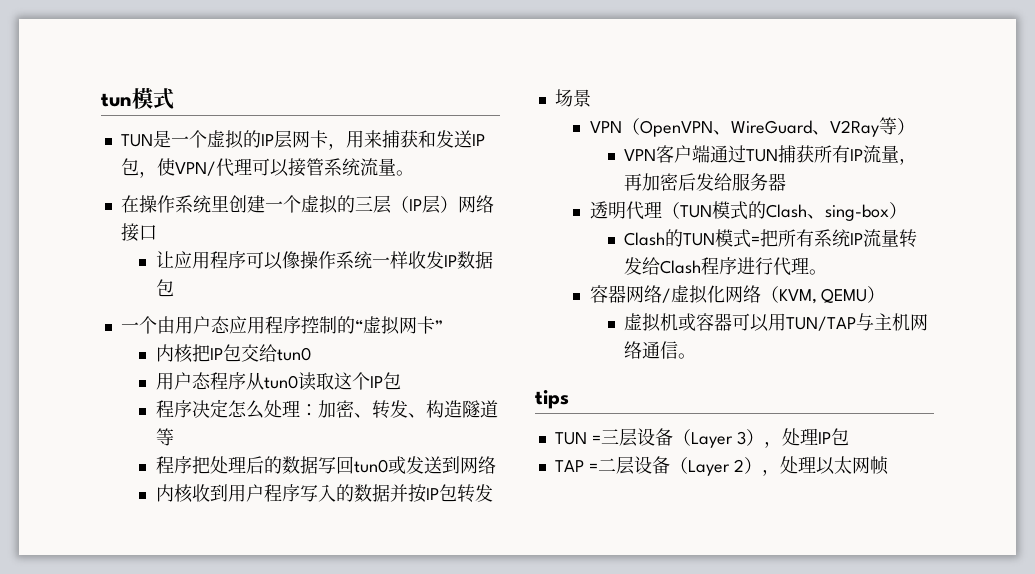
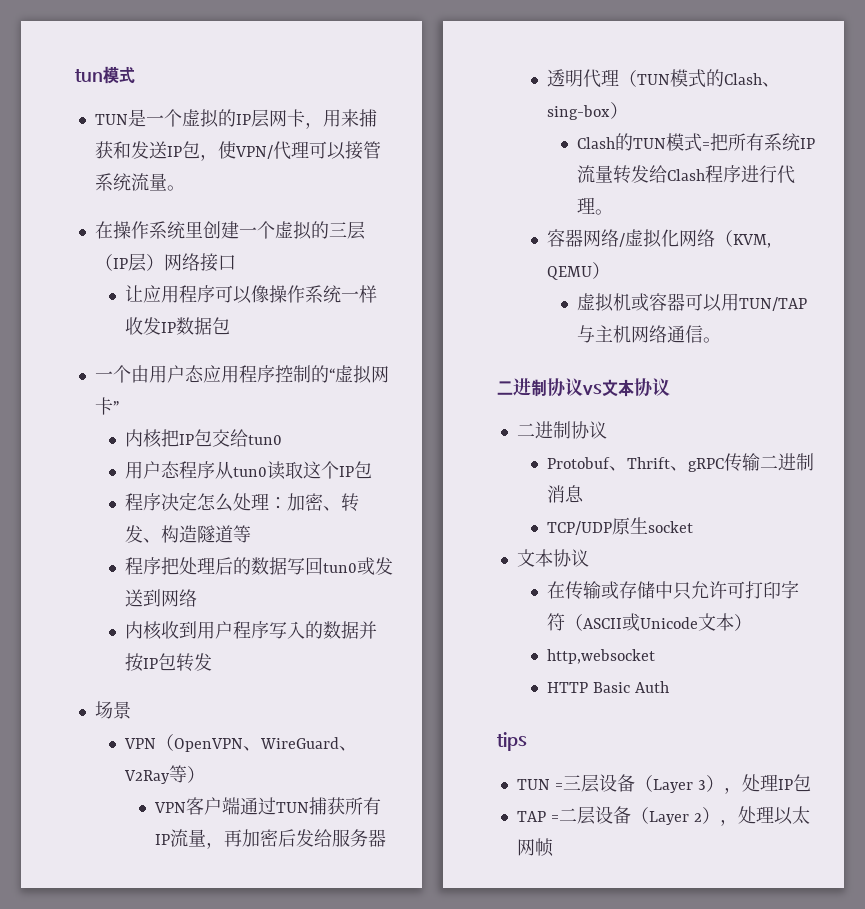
+ 二进制协议vs文本协议
+ 二进制协议
+ Protobuf、Thrift、gRPC传输二进制消息
+ TCP/UDP原生socket
+ 文本协议
+ 在传输或存储中只允许可打印字符（ASCII或Unicode文本）
+ http,websocket
+ HTTP Basic Auth

